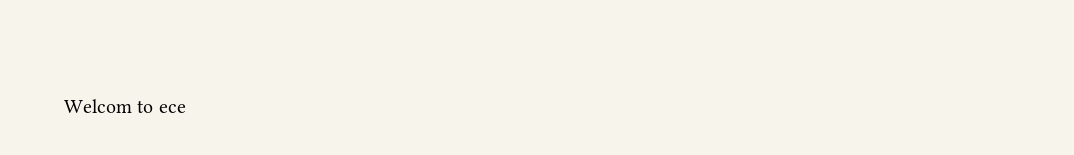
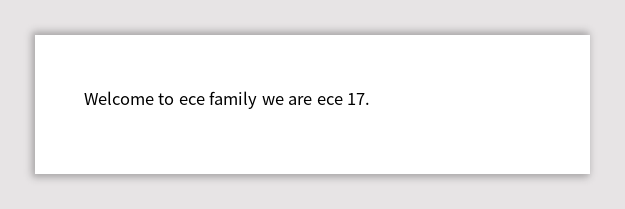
- Welcom to ece
+ Welcome to ece family we are ece 17.

